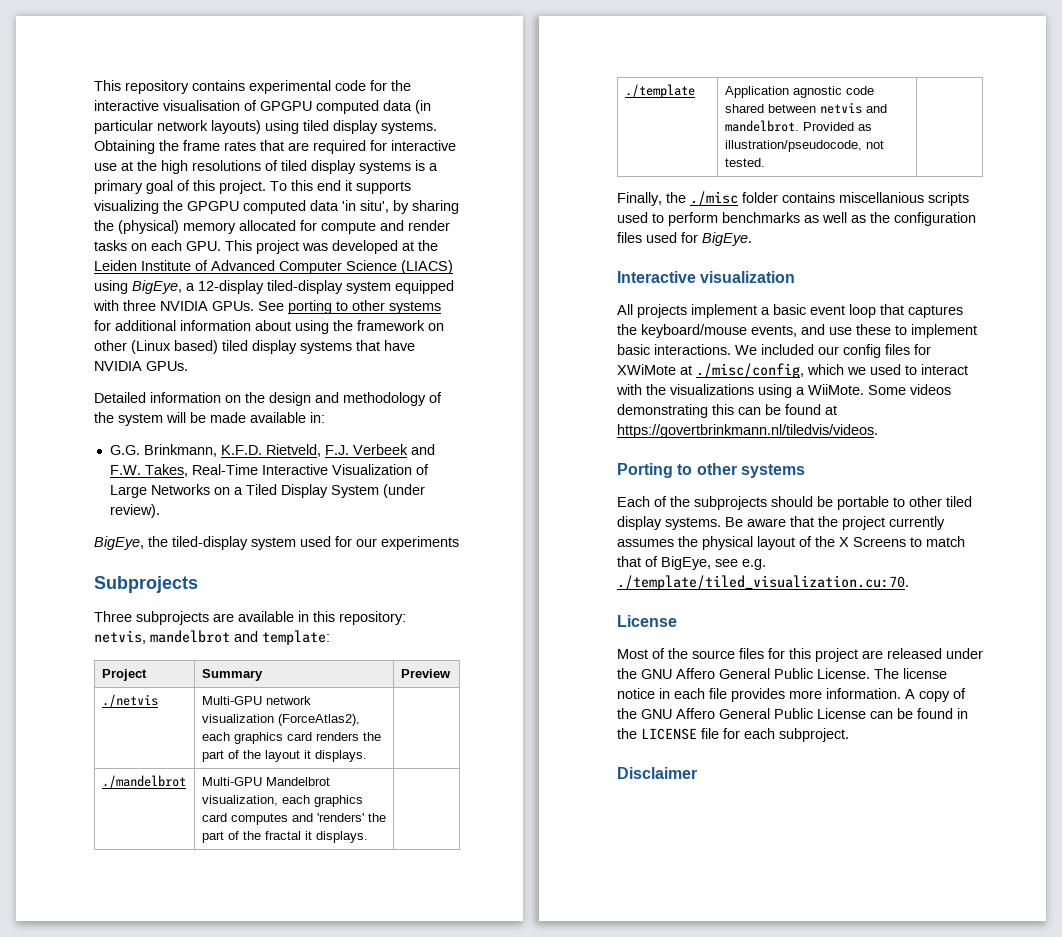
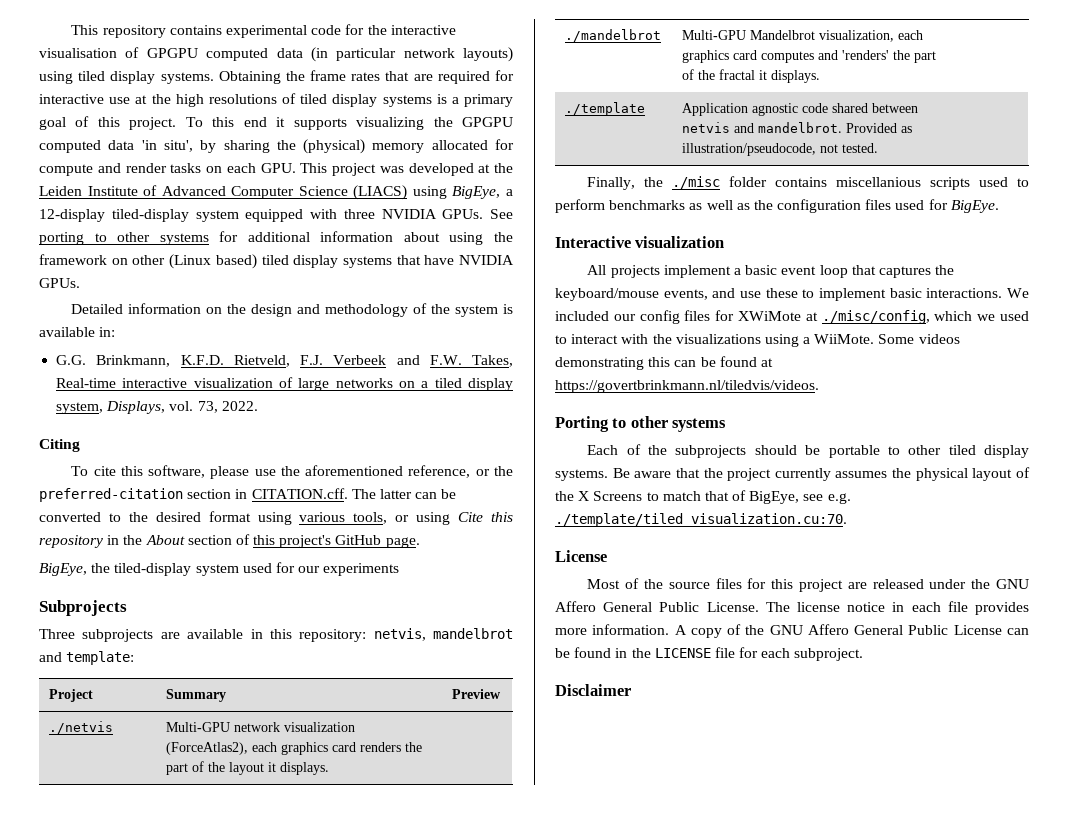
- Detailed information on the design and methodology of the system will be made available in:
+ Detailed information on the design and methodology of the system is available in:
- G.G. Brinkmann, K.F.D. Rietveld, F.J. Verbeek and F.W. Takes, Real-Time Interactive Visualization of Large Networks on a Tiled Display System (under review).
+ G.G. Brinkmann, K.F.D. Rietveld, F.J. Verbeek and F.W. Takes, Real-time interactive visualization of large networks on a tiled display system, Displays, vol. 73, 2022.
+ Citing
+ To cite this software, please use the aforementioned reference, or the preferred-citation section in CITATION.cff. The latter can be converted to the desired format using various tools, or using Cite this repository in the About section of this project's GitHub page.

